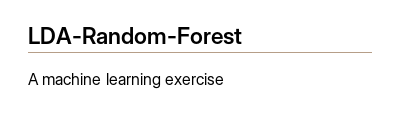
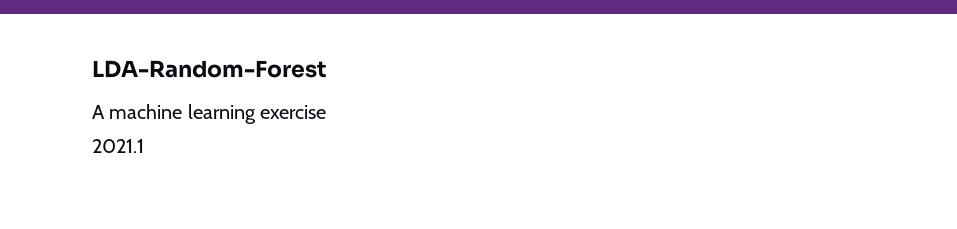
+ 2021.1

